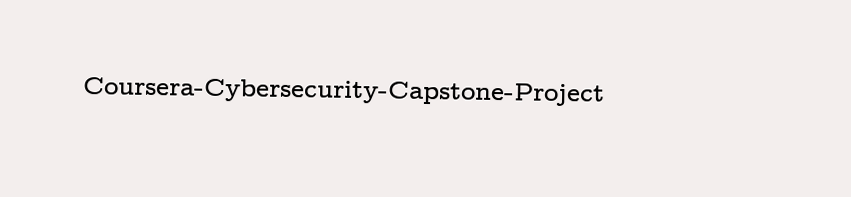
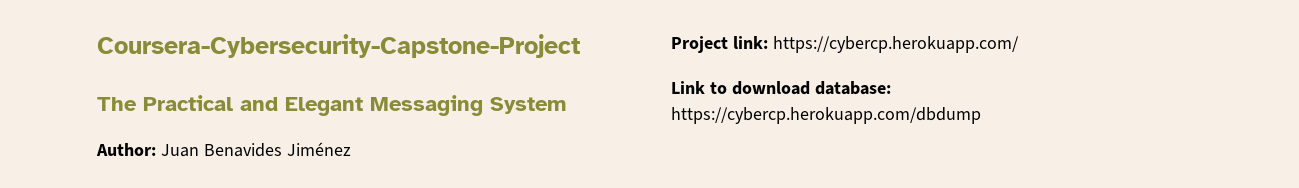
+ The Practical and Elegant Messaging System
+ Author: Juan Benavides Jiménez
+ Project link: https://cybercp.herokuapp.com/
+ Link to download database: https://cybercp.herokuapp.com/dbdump

